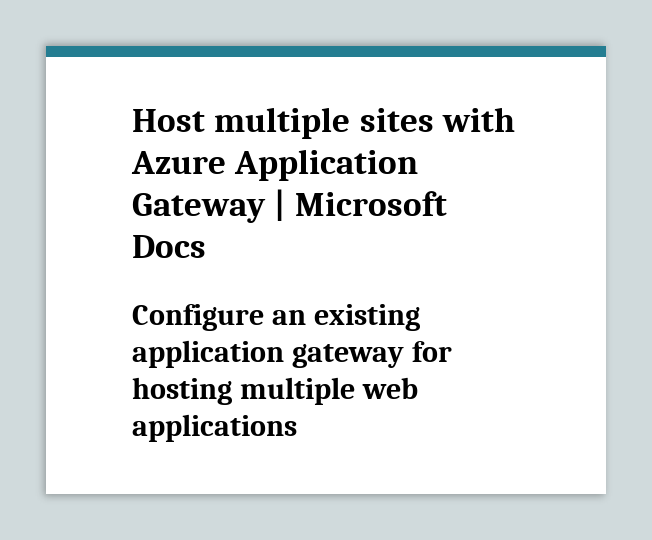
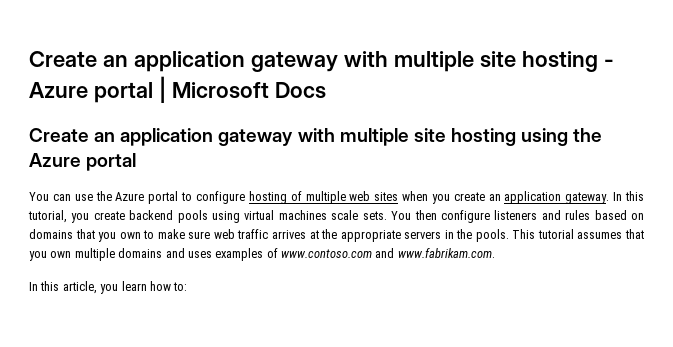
- Host multiple sites with Azure Application Gateway | Microsoft Docs
- Configure an existing application gateway for hosting multiple web applications
+ Create an application gateway with multiple site hosting - Azure portal | Microsoft Docs
+ Create an application gateway with multiple site hosting using the Azure portal
+ You can use the Azure portal to configure hosting of multiple web sites when you create an application gateway. In this tutorial, you create backend pools using virtual machines scale sets. You then configure listeners and rules based on domains that you own to make sure web traffic arrives at the appropriate servers in the pools. This tutorial assumes that you own multiple domains and uses examples of www.contoso.com and www.fabrikam.com.
+ In this article, you learn how to:

